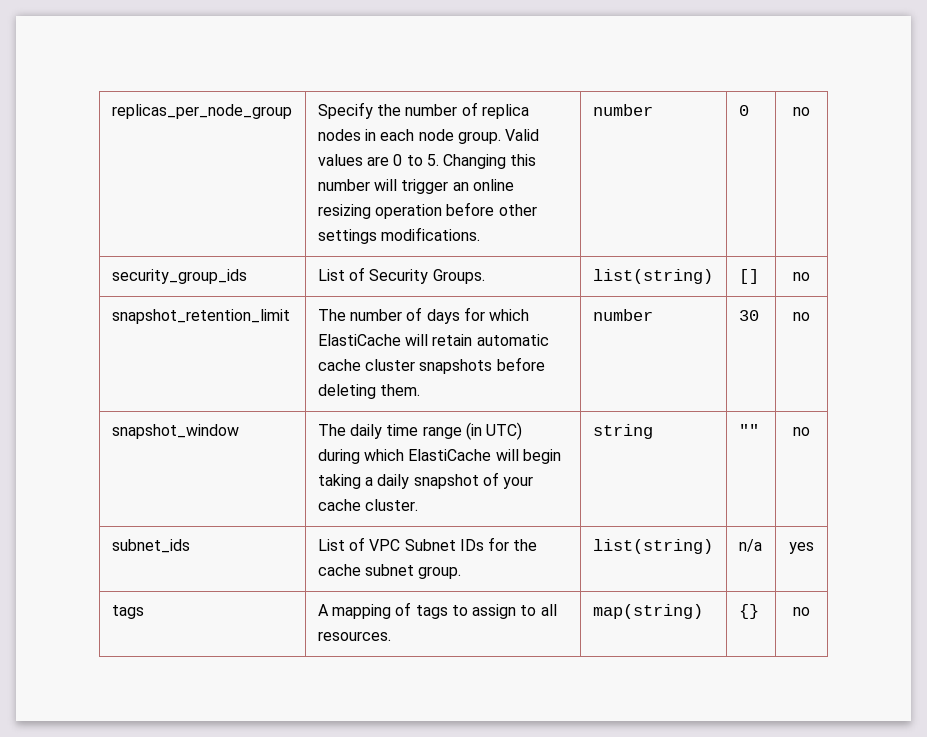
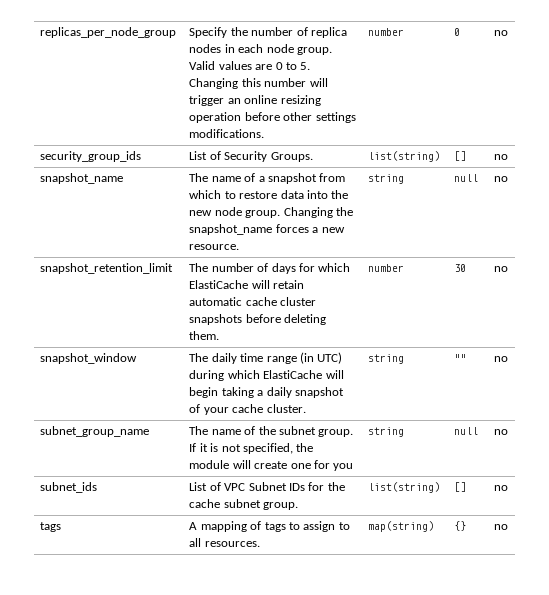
+ snapshot_name | The name of a snapshot from which to restore data into the new node group. Changing the snapshot_name forces a new resource. | string | null | no
+ subnet_group_name | The name of the subnet group. If it is not specified, the module will create one for you | string | null | no
- subnet_ids | List of VPC Subnet IDs for the cache subnet group. | list(string) | n/a | yes
+ subnet_ids | List of VPC Subnet IDs for the cache subnet group. | list(string) | [] | no

